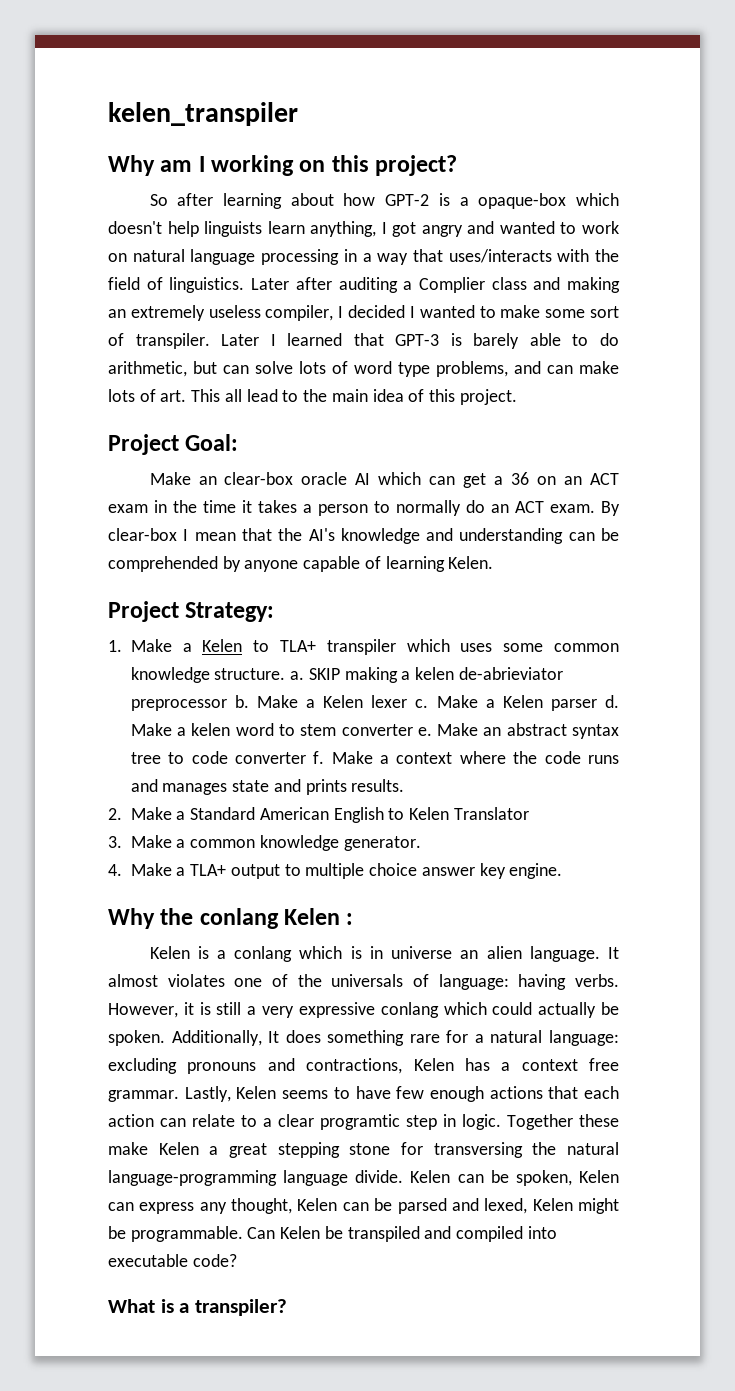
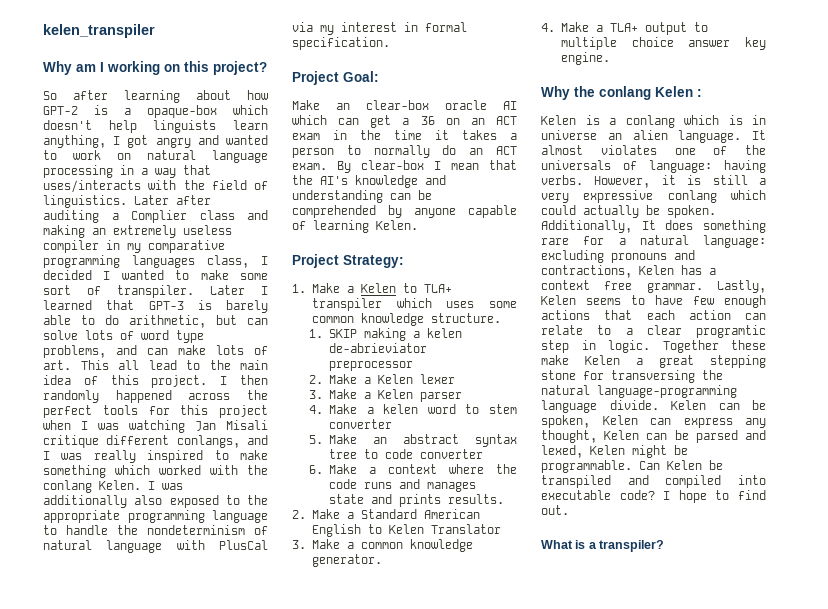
- Later after auditing a Complier class and making an extremely useless compiler, I decided I wanted to make some sort of transpiler.
+ Later after auditing a Complier class and making an extremely useless compiler in my comparative programming languages class, I decided I wanted to make some sort of transpiler.
+ I then randomly happened across the perfect tools for this project when I was watching Jan Misali critique different conlangs, and I was really inspired to make something which worked with the conlang Kelen. I was additionally also exposed to the appropriate programming language to handle the nondeterminism of natural language with PlusCal via my interest in formal specification.
- 1. Make a Kelen to TLA+ transpiler which uses some common knowledge structure. a. SKIP making a kelen de-abrieviator preprocessor b. Make a Kelen lexer c. Make a Kelen parser d. Make a kelen word to stem converter e. Make an abstract syntax tree to code converter f. Make a context where the code runs and manages state and prints results.
+ 1. Make a Kelen to TLA+ transpiler which uses some common knowledge structure.
+ 1. SKIP making a kelen de-abrieviator preprocessor
+ 2. Make a Kelen lexer
+ 3. Make a Kelen parser
+ 4. Make a kelen word to stem converter
+ 5. Make an abstract syntax tree to code converter
+ 6. Make a context where the code runs and manages state and prints results.
+ I hope to find out.

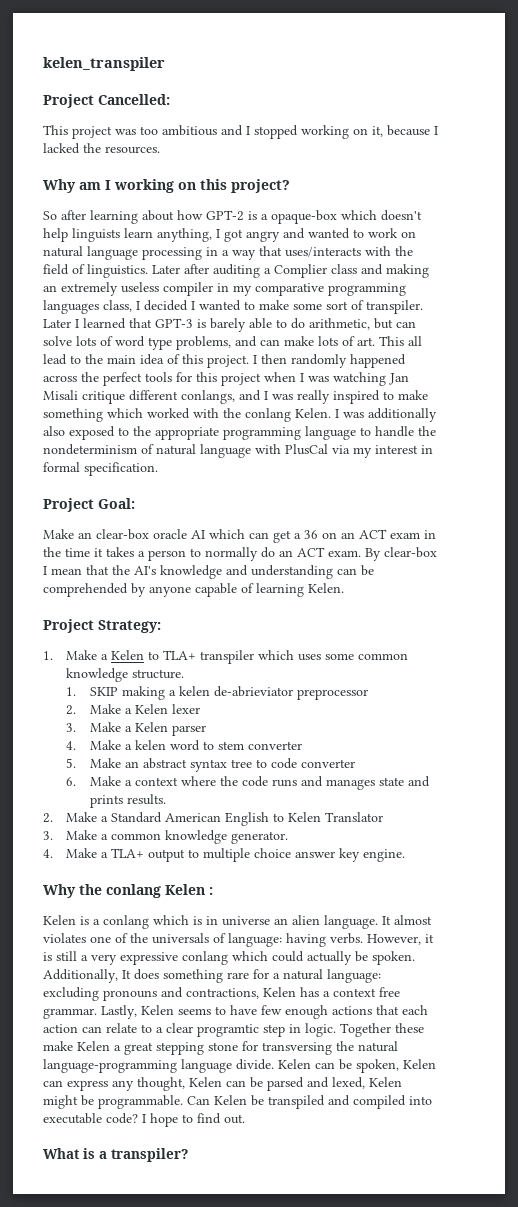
+ Project Cancelled:
+ This project was too ambitious and I stopped working on it, because I lacked the resources.

